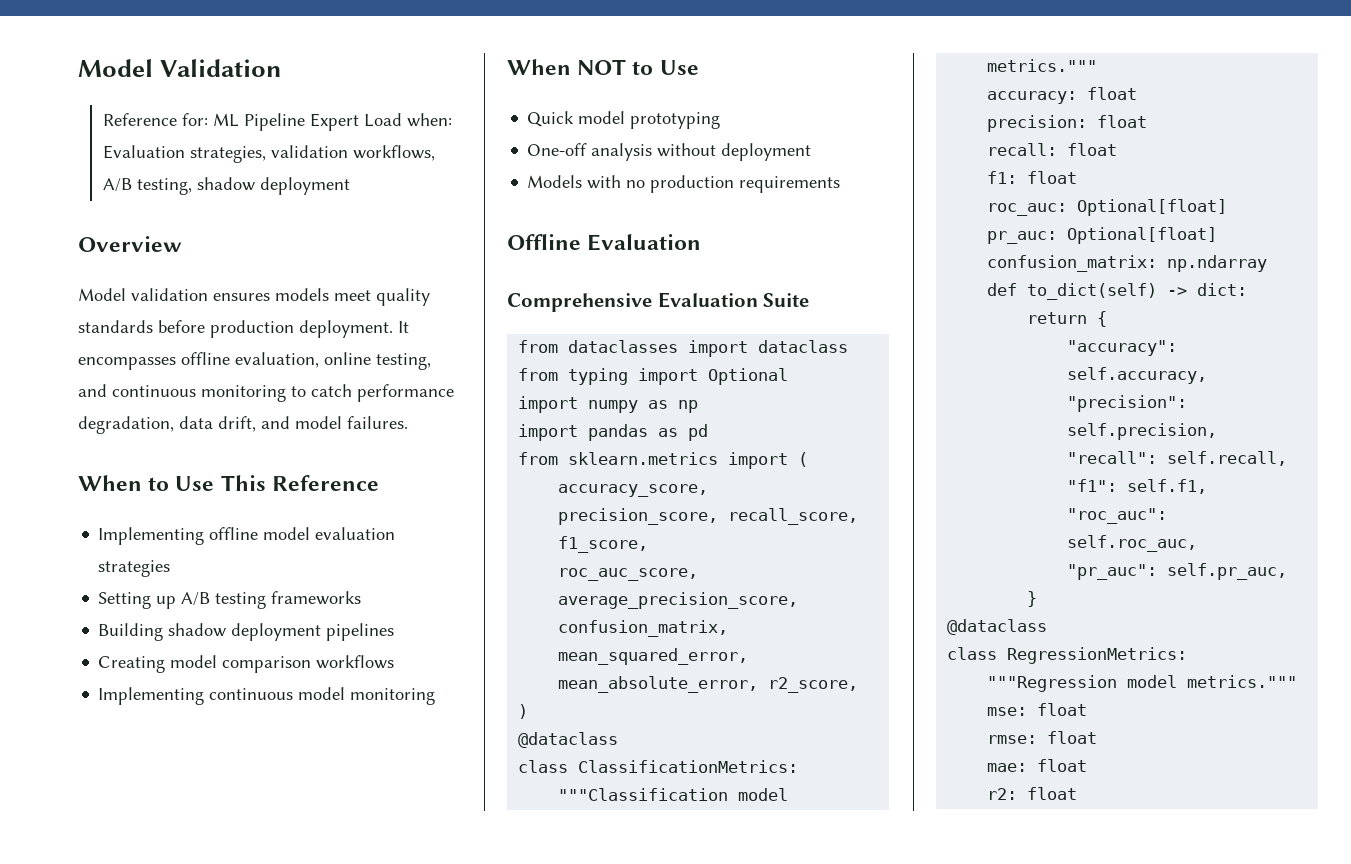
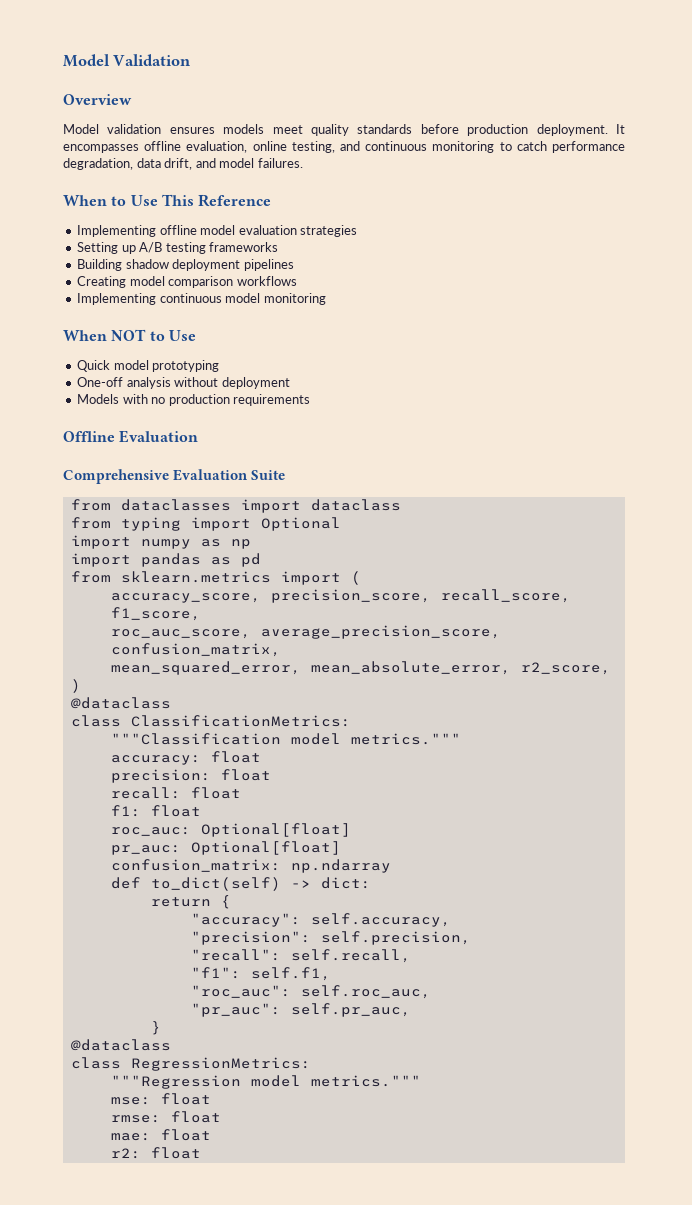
- Reference for: ML Pipeline Expert Load when: Evaluation strategies, validation workflows, A/B testing, shadow deployment

